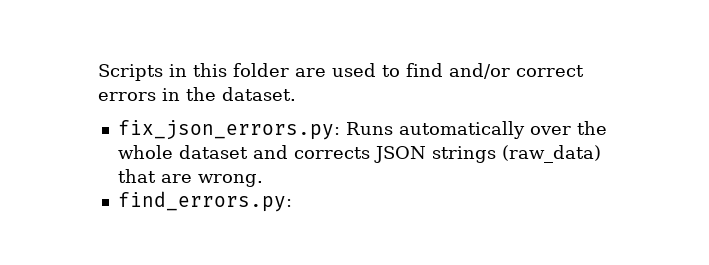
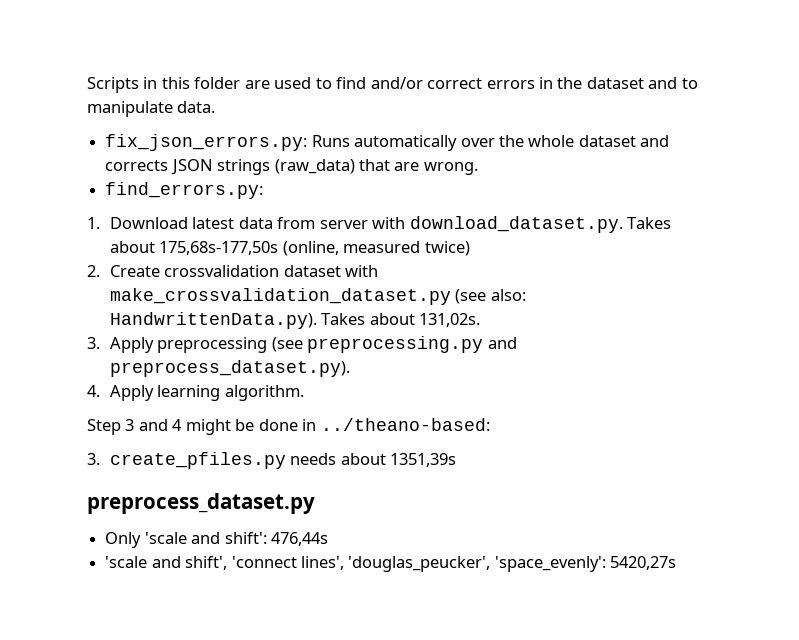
- Scripts in this folder are used to find and/or correct errors in the dataset.
+ Scripts in this folder are used to find and/or correct errors in the dataset and to manipulate data.
+ 1. Download latest data from server with download_dataset.py. Takes about 175,68s-177,50s (online, measured twice)
+ 2. Create crossvalidation dataset with make_crossvalidation_dataset.py (see also: HandwrittenData.py). Takes about 131,02s.
+ 3. Apply preprocessing (see preprocessing.py and preprocess_dataset.py).
+ 4. Apply learning algorithm.
+ Step 3 and 4 might be done in ../theano-based:
+ 3. create_pfiles.py needs about 1351,39s
+ preprocess_dataset.py
+ Only 'scale and shift': 476,44s
+ 'scale and shift', 'connect lines', 'douglas_peucker', 'space_evenly': 5420,27s

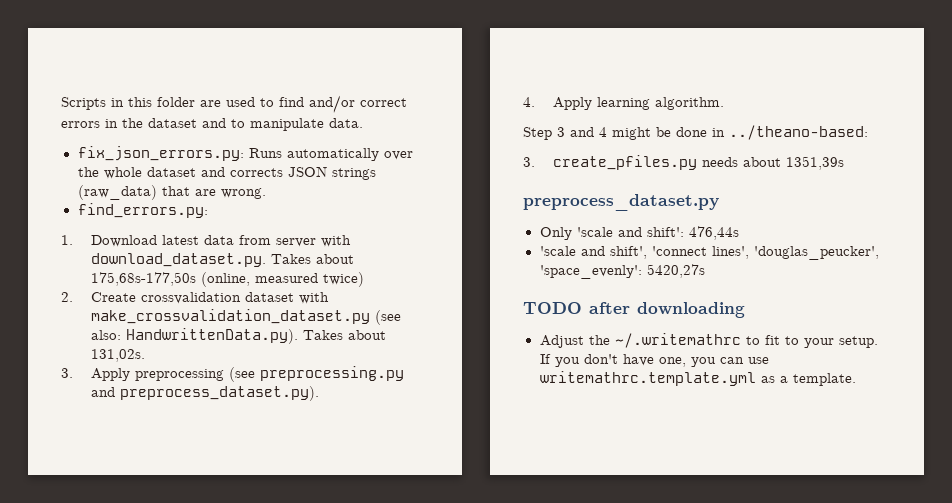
+ TODO after downloading
+ Adjust the ~/.writemathrc to fit to your setup. If you don't have one, you can use writemathrc.template.yml as a template.

